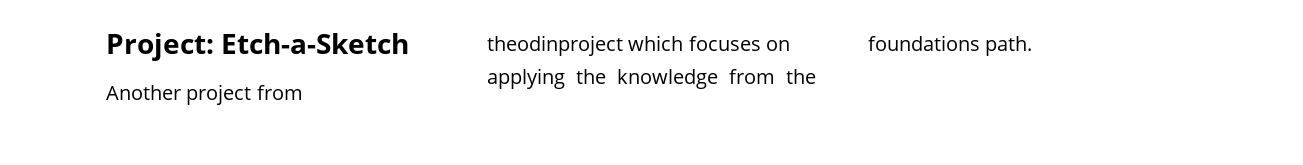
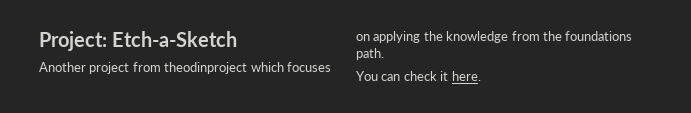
+ You can check it here.

